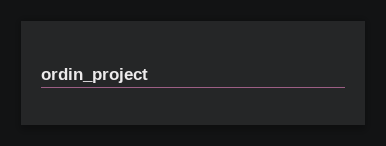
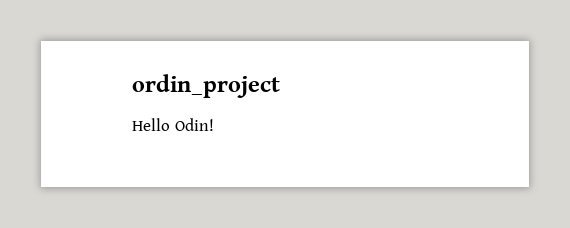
+ Hello Odin!

